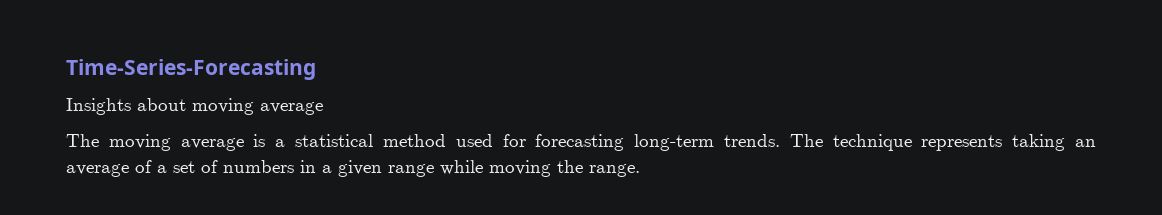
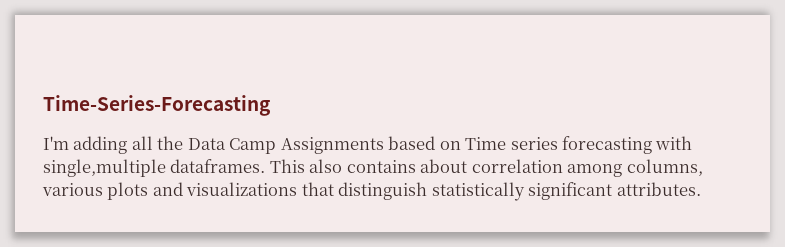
- Insights about moving average
- The moving average is a statistical method used for forecasting long-term trends. The technique represents taking an average of a set of numbers in a given range while moving the range.
+ I'm adding all the Data Camp Assignments based on Time series forecasting with single,multiple dataframes. This also contains about correlation among columns, various plots and visualizations that distinguish statistically significant attributes.

